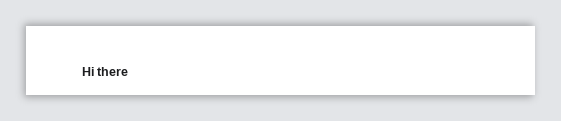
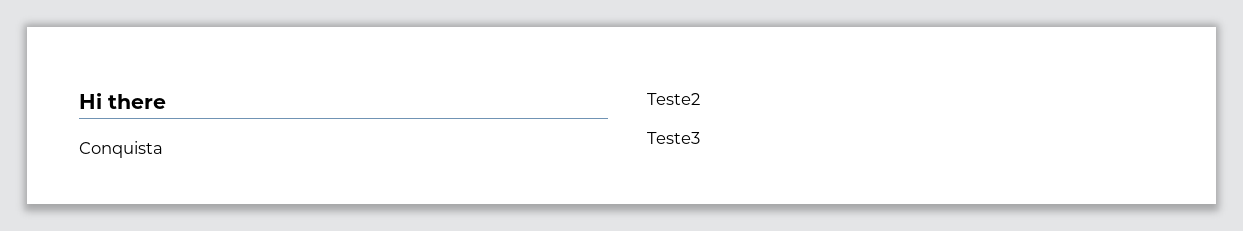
+ Conquista
+ Teste2
+ Teste3

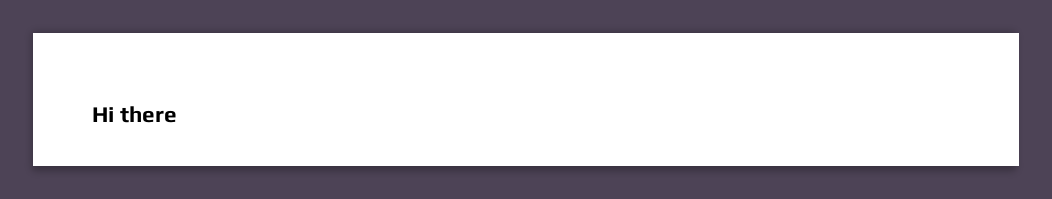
- Conquista
- Teste2
- Teste3

